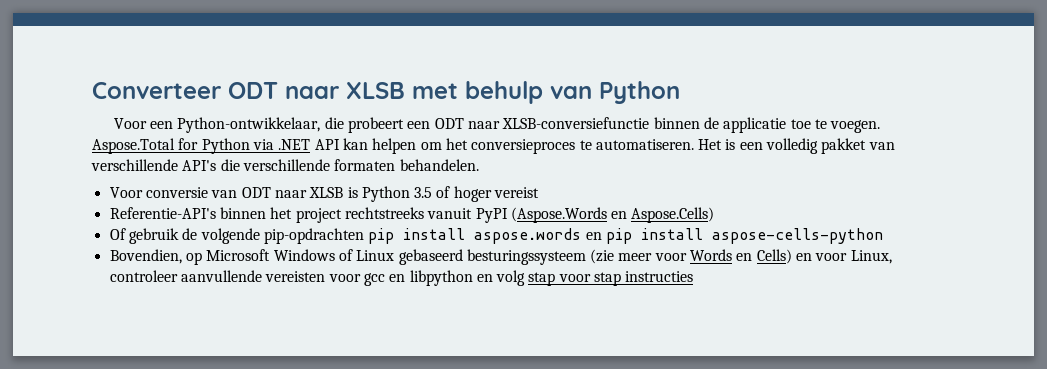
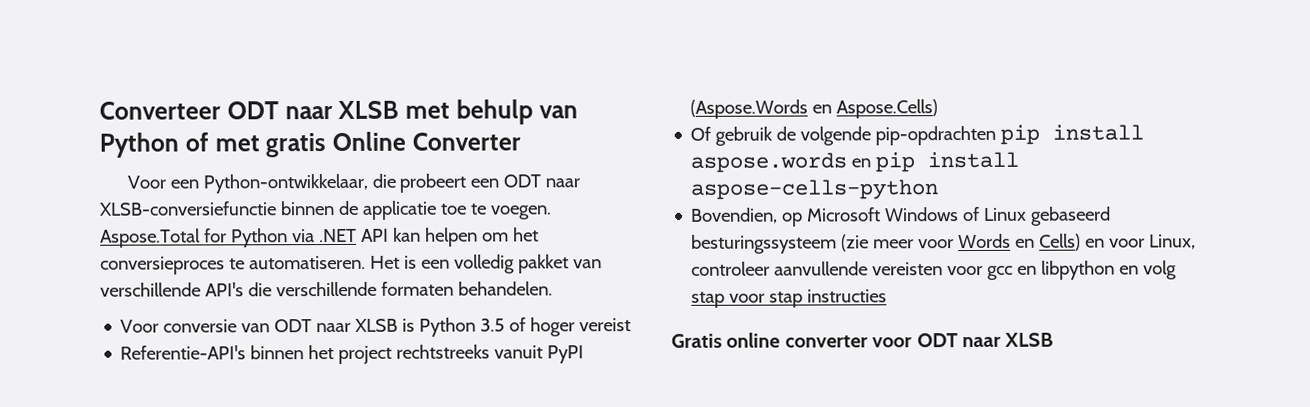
- Converteer ODT naar XLSB met behulp van Python
+ Converteer ODT naar XLSB met behulp van Python of met gratis Online Converter
+ Gratis online converter voor ODT naar XLSB

